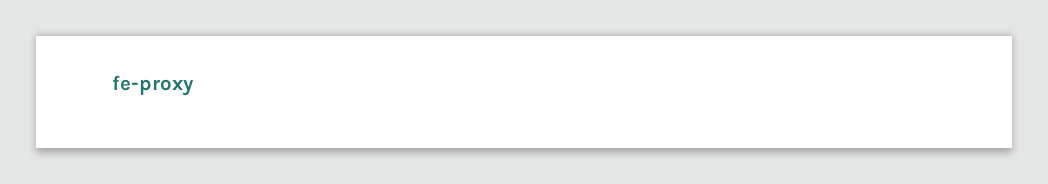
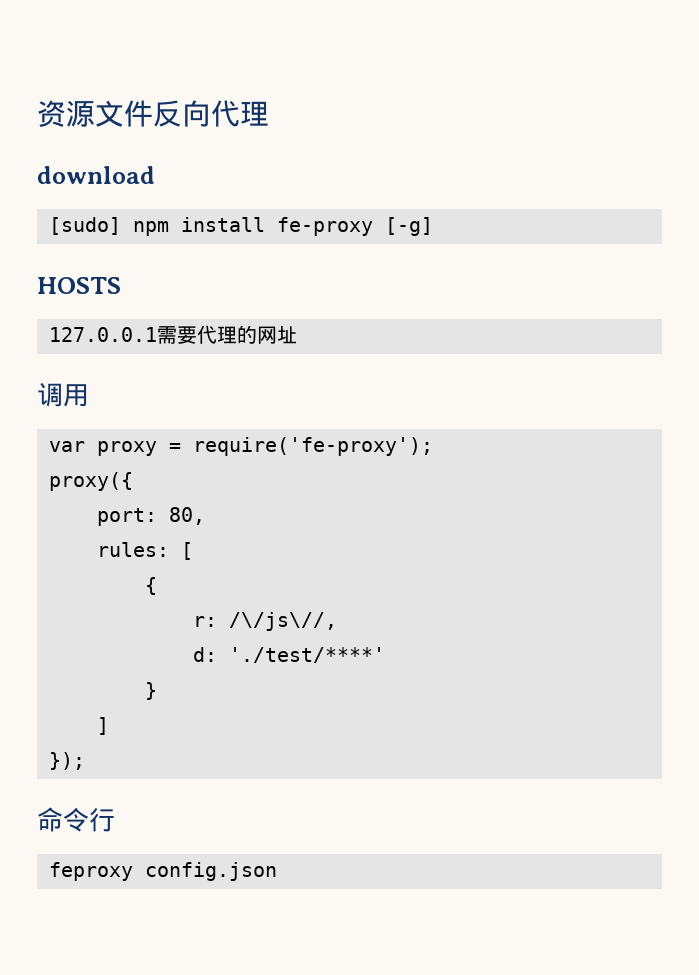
- fe-proxy
+ 资源文件反向代理
+ download
+ [sudo] npm install fe-proxy [-g]
+ HOSTS
+ 127.0.0.1需要代理的网址
+ 调用
+ var proxy = require('fe-proxy');
+ proxy({
+ port: 80,
+ rules: [
+ {
+ r: /\/js\//,
+ d: './test/****'
+ }
+ ]
+ });
+ 命令行
+ feproxy config.json

